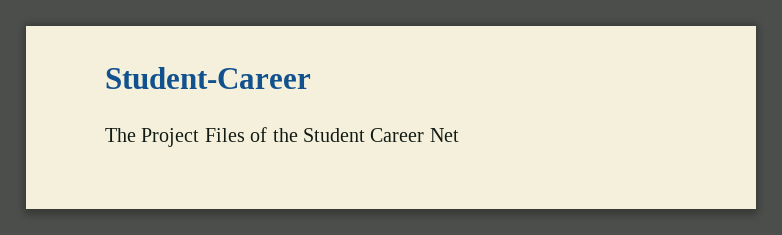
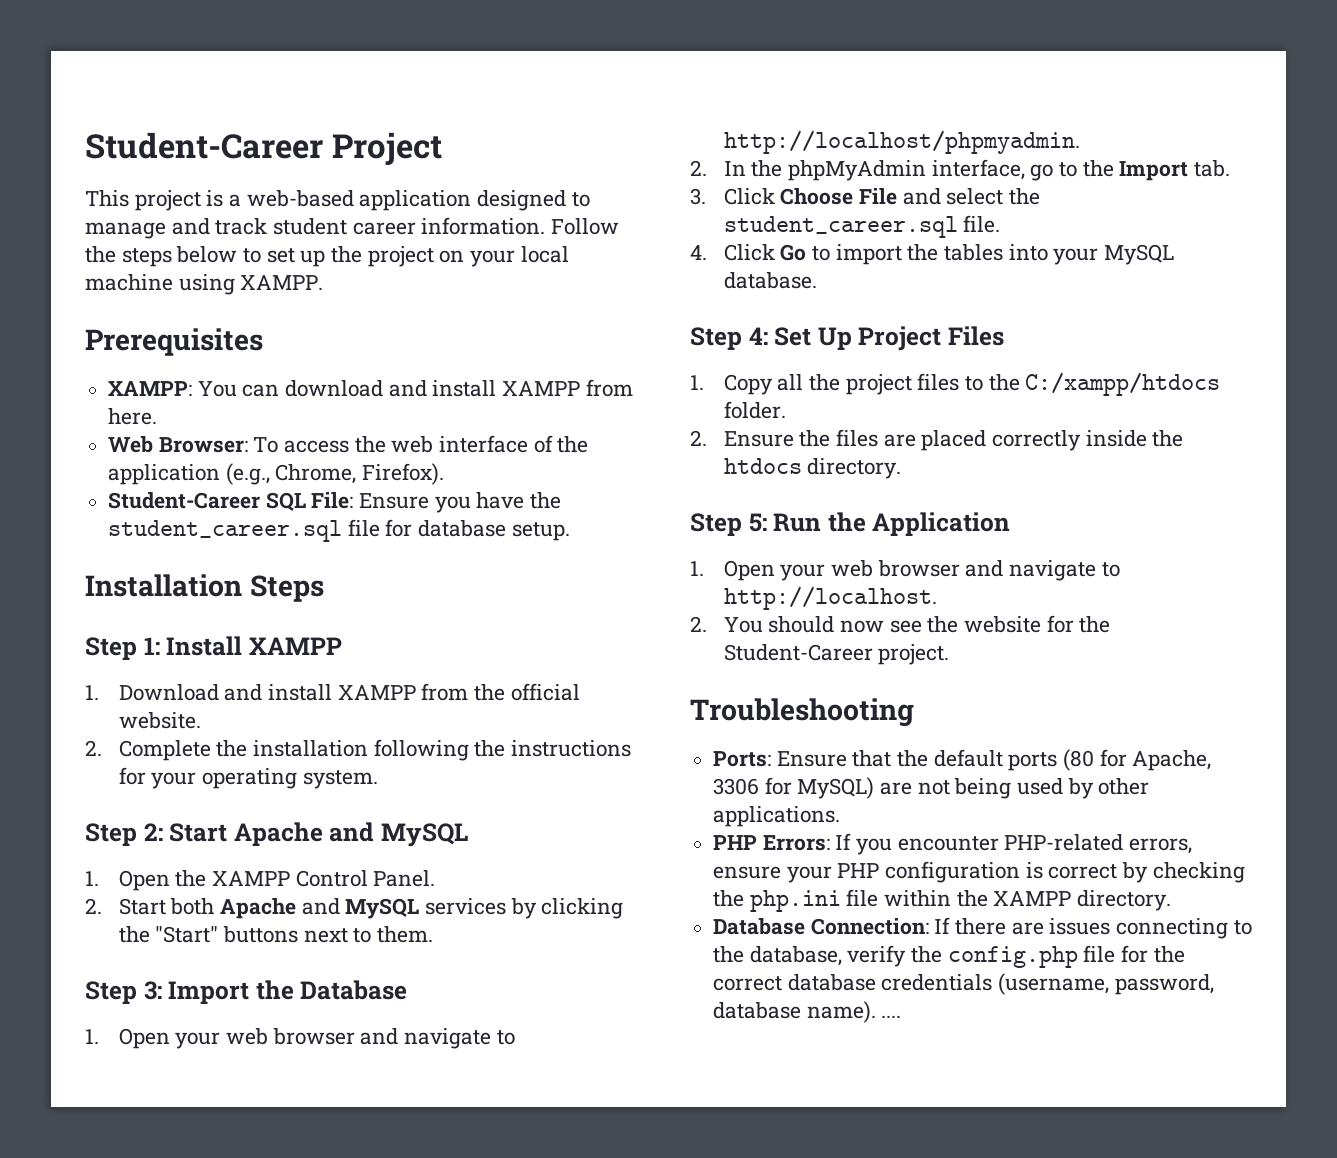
- Student-Career
- The Project Files of the Student Career Net
+ Student-Career Project
+ This project is a web-based application designed to manage and track student career information. Follow the steps below to set up the project on your local machine using XAMPP.
+ Prerequisites
+ XAMPP: You can download and install XAMPP from here.
+ Web Browser: To access the web interface of the application (e.g., Chrome, Firefox).
+ Student-Career SQL File: Ensure you have the student_career.sql file for database setup.
+ Installation Steps
+ Step 1: Install XAMPP
+ 1. Download and install XAMPP from the official website.
+ 2. Complete the installation following the instructions for your operating system.
+ Step 2: Start Apache and MySQL
+ 1. Open the XAMPP Control Panel.
+ 2. Start both Apache and MySQL services by clicking the "Start" buttons next to them.
+ Step 3: Import the Database
+ 1. Open your web browser and navigate to http://localhost/phpmyadmin.
+ 2. In the phpMyAdmin interface, go to the Import tab.
+ 3. Click Choose File and select the student_career.sql file.
+ 4. Click Go to import the tables into your MySQL database.
+ Step 4: Set Up Project Files
+ 1. Copy all the project files to the C:/xampp/htdocs folder.
+ 2. Ensure the files are placed correctly inside the htdocs directory.
+ Step 5: Run the Application
+ 1. Open your web browser and navigate to http://localhost.
+ 2. You should now see the website for the Student-Career project.
+ Troubleshooting
+ Ports: Ensure that the default ports (80 for Apache, 3306 for MySQL) are not being used by other applications.
+ PHP Errors: If you encounter PHP-related errors, ensure your PHP configuration is correct by checking the php.ini file within the XAMPP directory.
+ Database Connection: If there are issues connecting to the database, verify the config.php file for the correct database credentials (username, password, database name). ....

